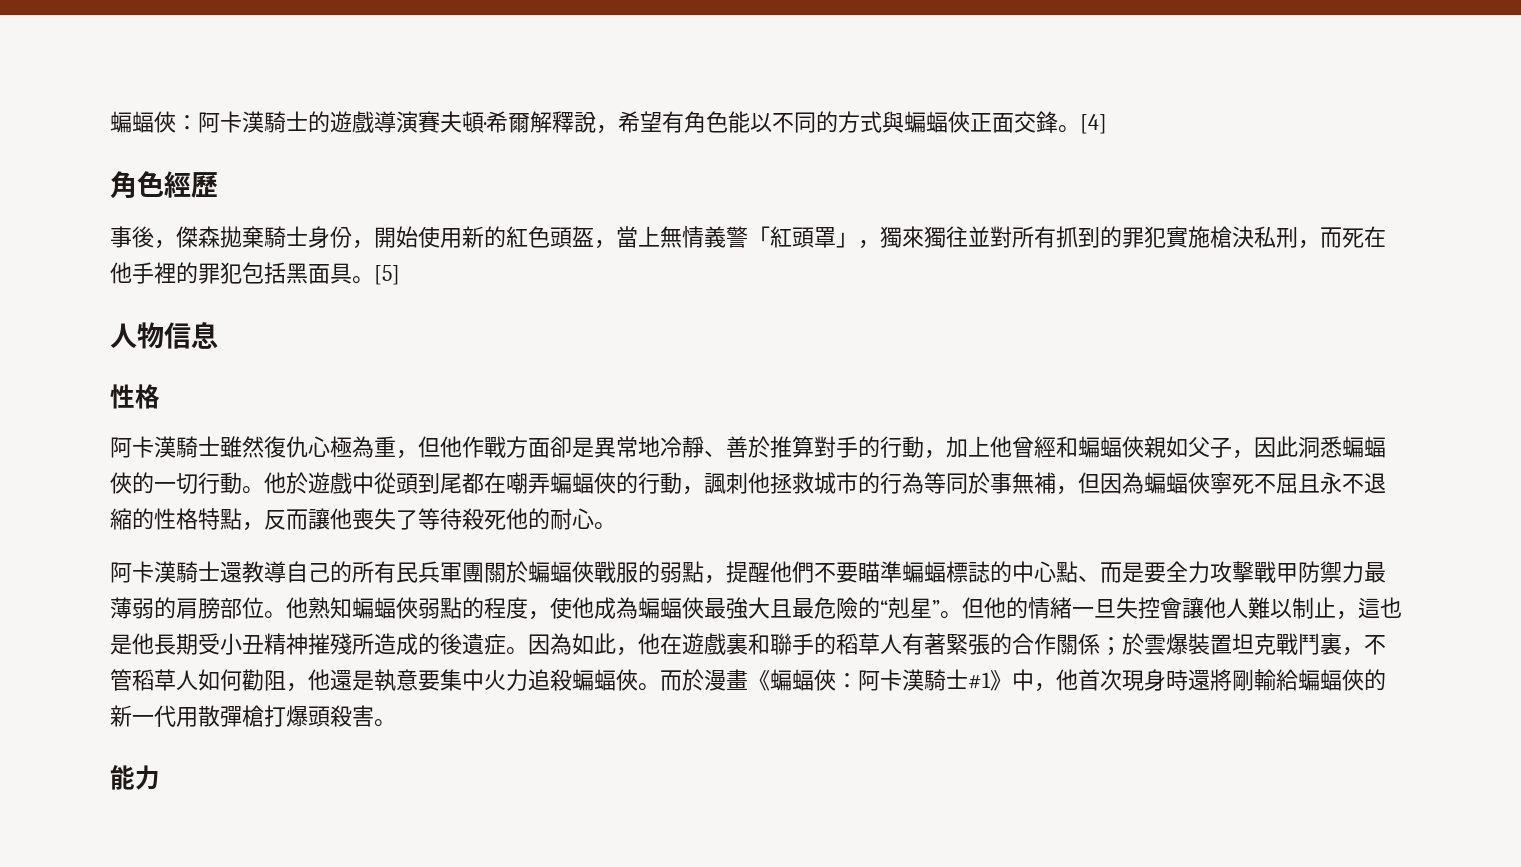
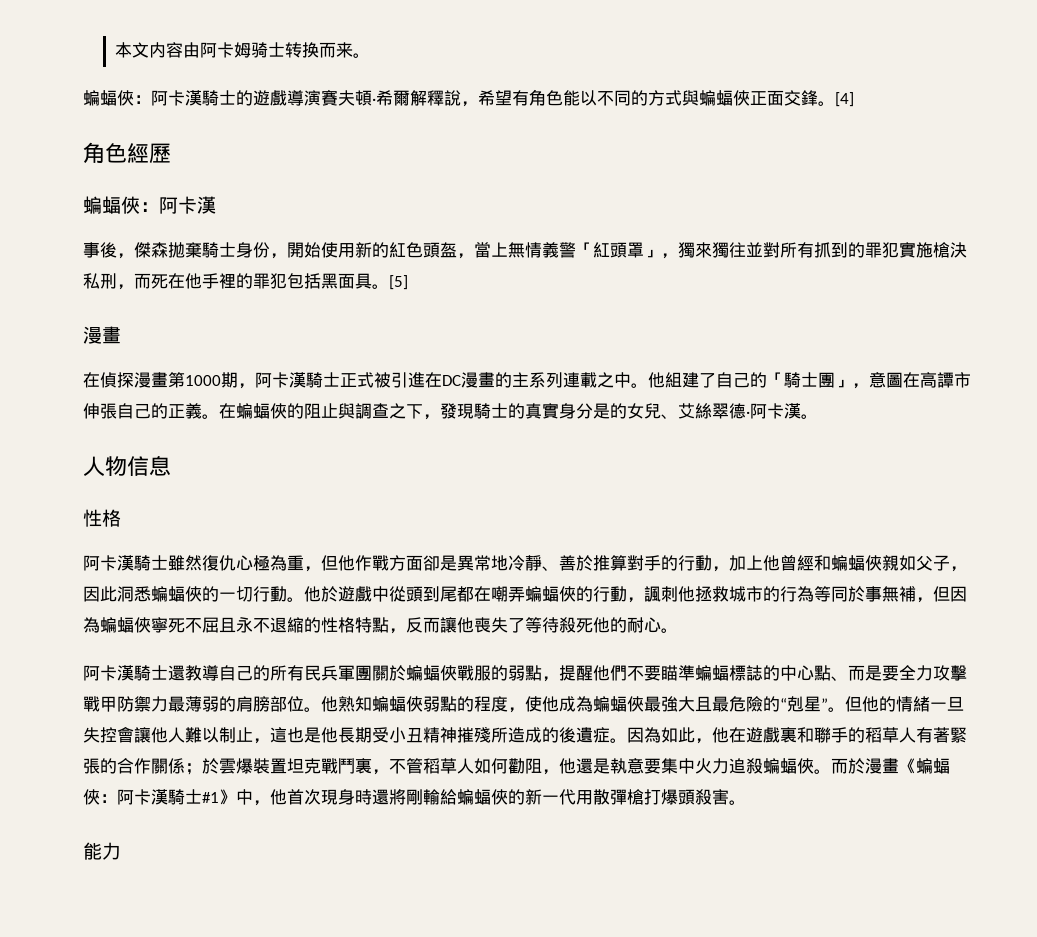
+ 本文内容由阿卡姆骑士转换而来。
  角色經歷
+ 蝙蝠俠：阿卡漢
  [5]
+ 漫畫
+ 在偵探漫畫第1000期，阿卡漢騎士正式被引進在DC漫畫的主系列連載之中。他組建了自己的「騎士團」，意圖在高譚市伸張自己的正義。在蝙蝠俠的阻止與調查之下，發現騎士的真實身分是的女兒、艾絲翠德·阿卡漢。

